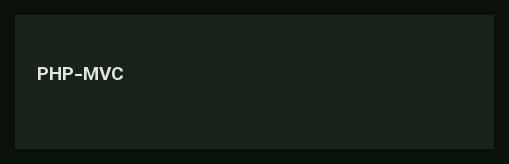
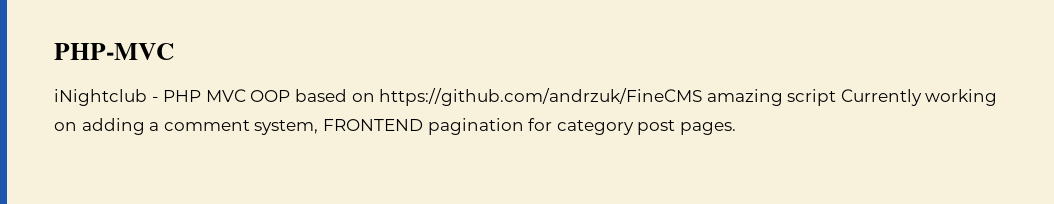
+ iNightclub - PHP MVC OOP based on https://github.com/andrzuk/FineCMS amazing script Currently working on adding a comment system, FRONTEND pagination for category post pages.

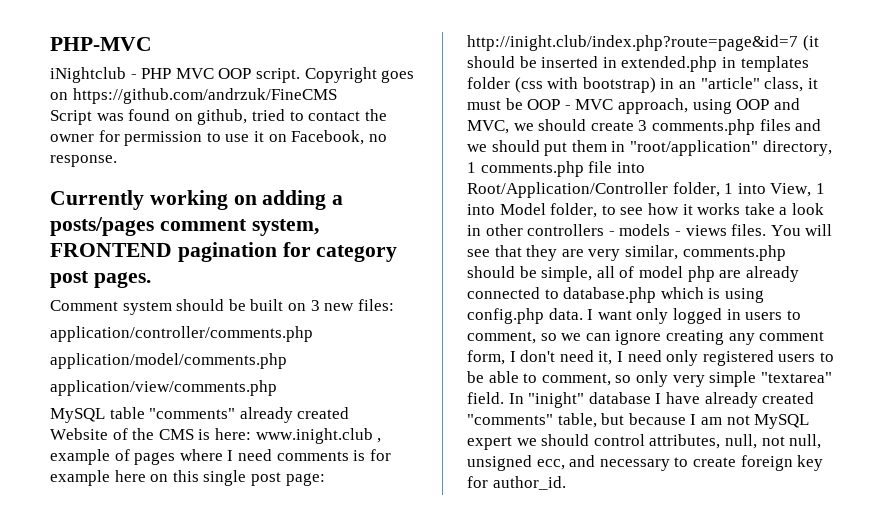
- iNightclub - PHP MVC OOP based on https://github.com/andrzuk/FineCMS amazing script Currently working on adding a comment system, FRONTEND pagination for category post pages.
+ iNightclub - PHP MVC OOP script. Copyright goes on https://github.com/andrzuk/FineCMS
+ Script was found on github, tried to contact the owner for permission to use it on Facebook, no response.
+ Currently working on adding a posts/pages comment system, FRONTEND pagination for category post pages.
+ Comment system should be built on 3 new files:
+ application/controller/comments.php
+ application/model/comments.php
+ application/view/comments.php
+ MySQL table "comments" already created
+ Website of the CMS is here: www.inight.club , example of pages where I need comments is for example here on this single post page: http://inight.club/index.php?route=page&id=7 (it should be inserted in extended.php in templates folder (css with bootstrap) in an "article" class, it must be OOP - MVC approach, using OOP and MVC, we should create 3 comments.php files and we should put them in "root/application" directory, 1 comments.php file into Root/Application/Controller folder, 1 into View, 1 into Model folder, to see how it works take a look in other controllers - models - views files. You will see that they are very similar, comments.php should be simple, all of model php are already connected to database.php which is using config.php data. I want only logged in users to comment, so we can ignore creating any comment form, I don't need it, I need only registered users to be able to comment, so only very simple "textarea" field. In "inight" database I have already created "comments" table, but because I am not MySQL expert we should control attributes, null, not null, unsigned ecc, and necessary to create foreign key for author_id.

